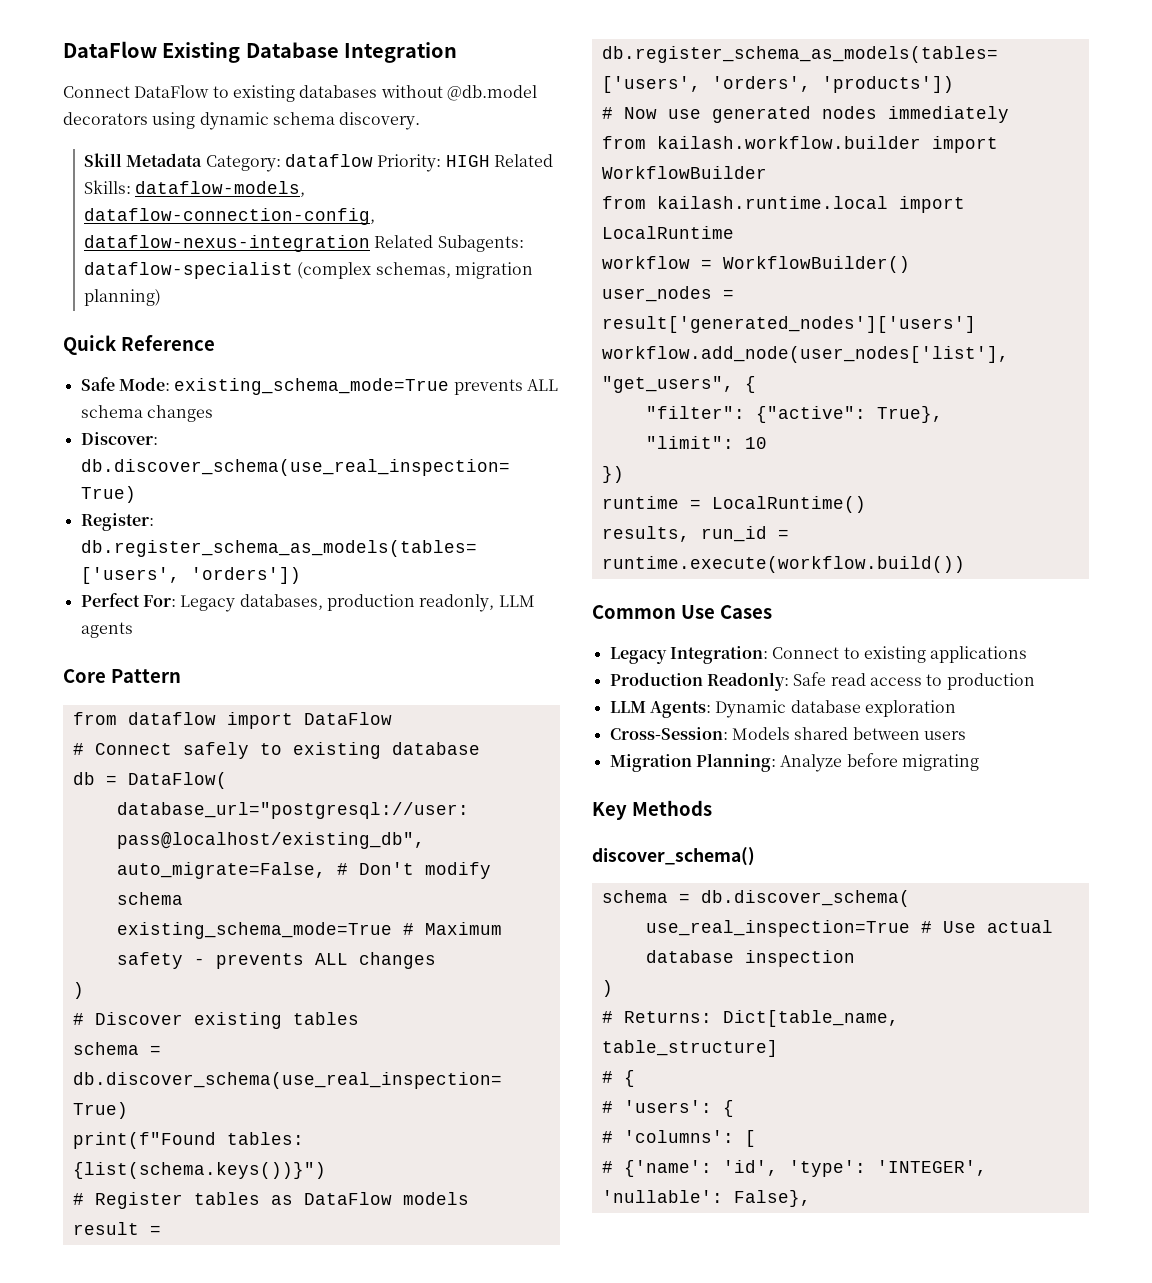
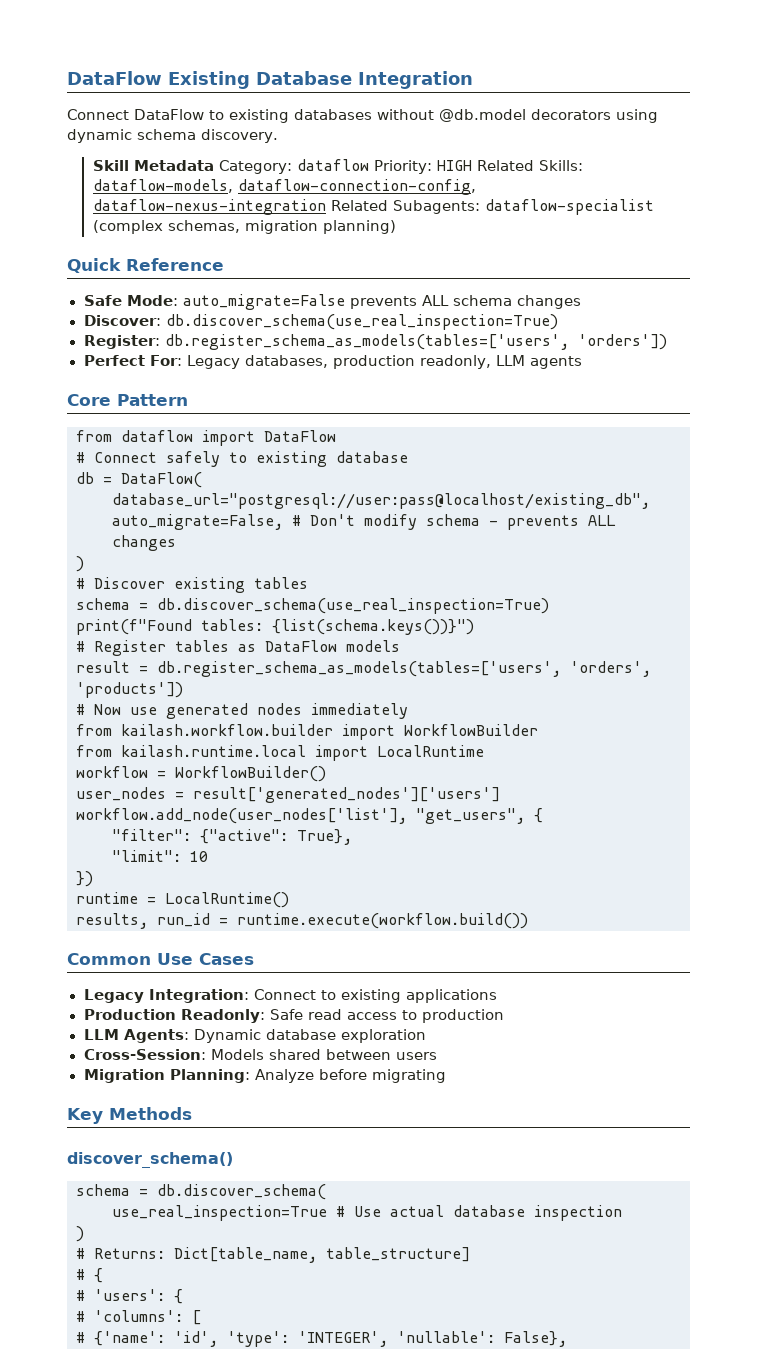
- Safe Mode: existing_schema_mode=True prevents ALL schema changes
+ Safe Mode: auto_migrate=False prevents ALL schema changes
- auto_migrate=False, # Don't modify schema
- existing_schema_mode=True # Maximum safety - prevents ALL changes
+ auto_migrate=False, # Don't modify schema - prevents ALL changes

